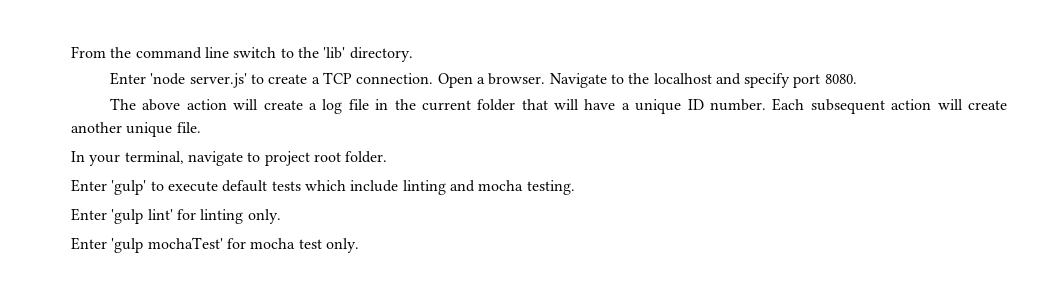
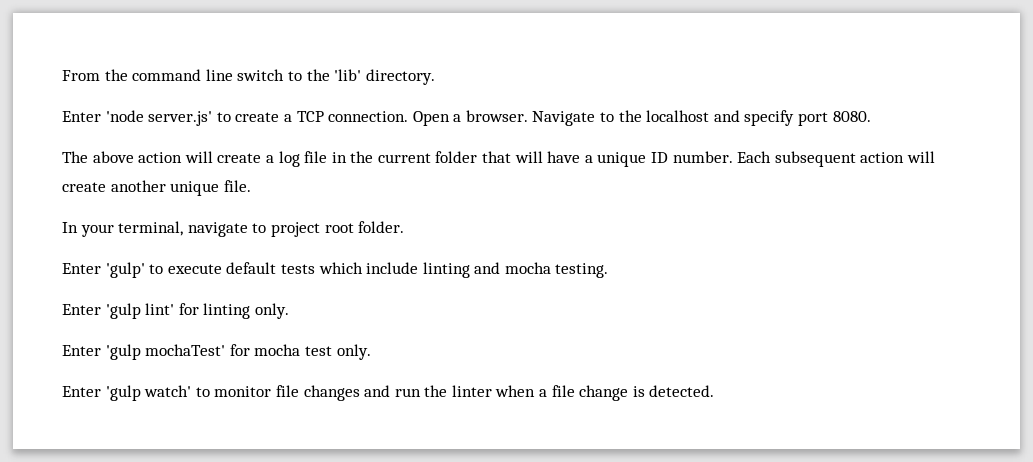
+ Enter 'gulp watch' to monitor file changes and run the linter when a file change is detected.

